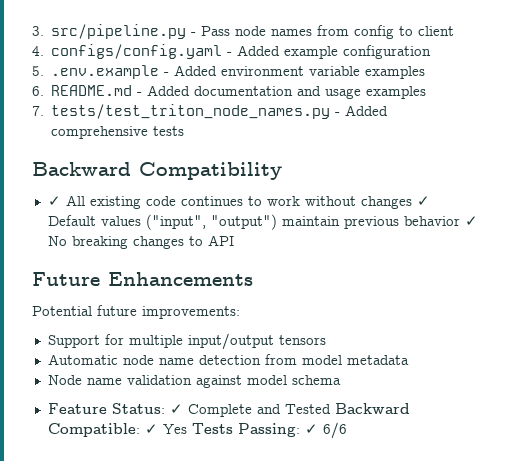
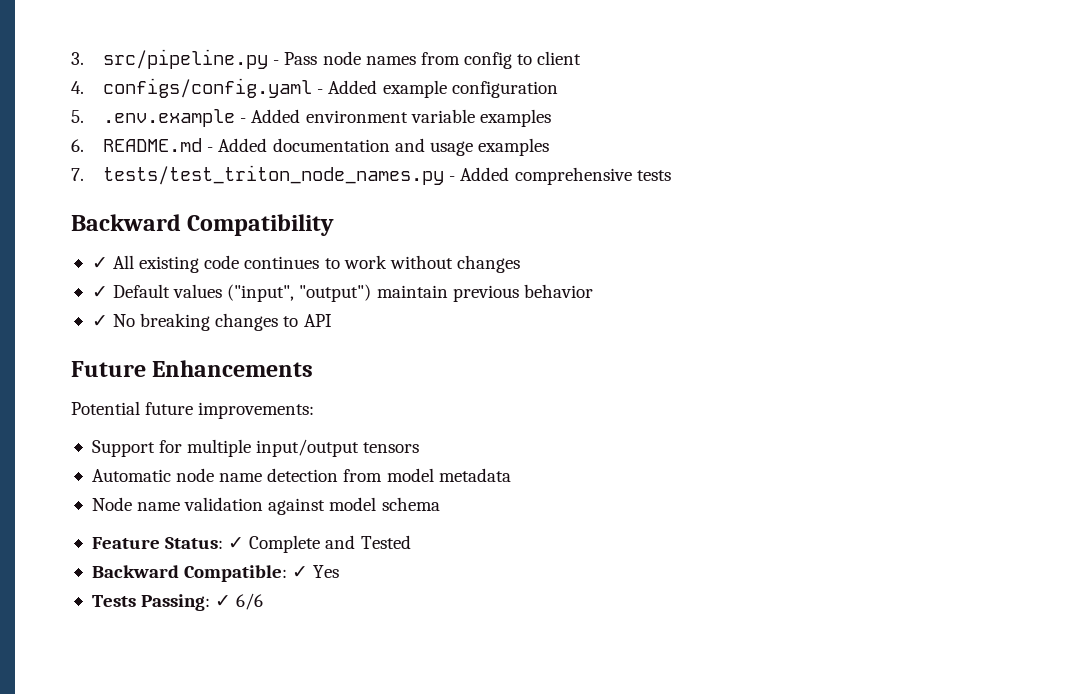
- ✓ All existing code continues to work without changes ✓ Default values ("input", "output") maintain previous behavior ✓ No breaking changes to API
+ ✓ All existing code continues to work without changes
+ ✓ Default values ("input", "output") maintain previous behavior
+ ✓ No breaking changes to API
- Feature Status: ✓ Complete and Tested Backward Compatible: ✓ Yes Tests Passing: ✓ 6/6
+ Feature Status: ✓ Complete and Tested
+ Backward Compatible: ✓ Yes
+ Tests Passing: ✓ 6/6

